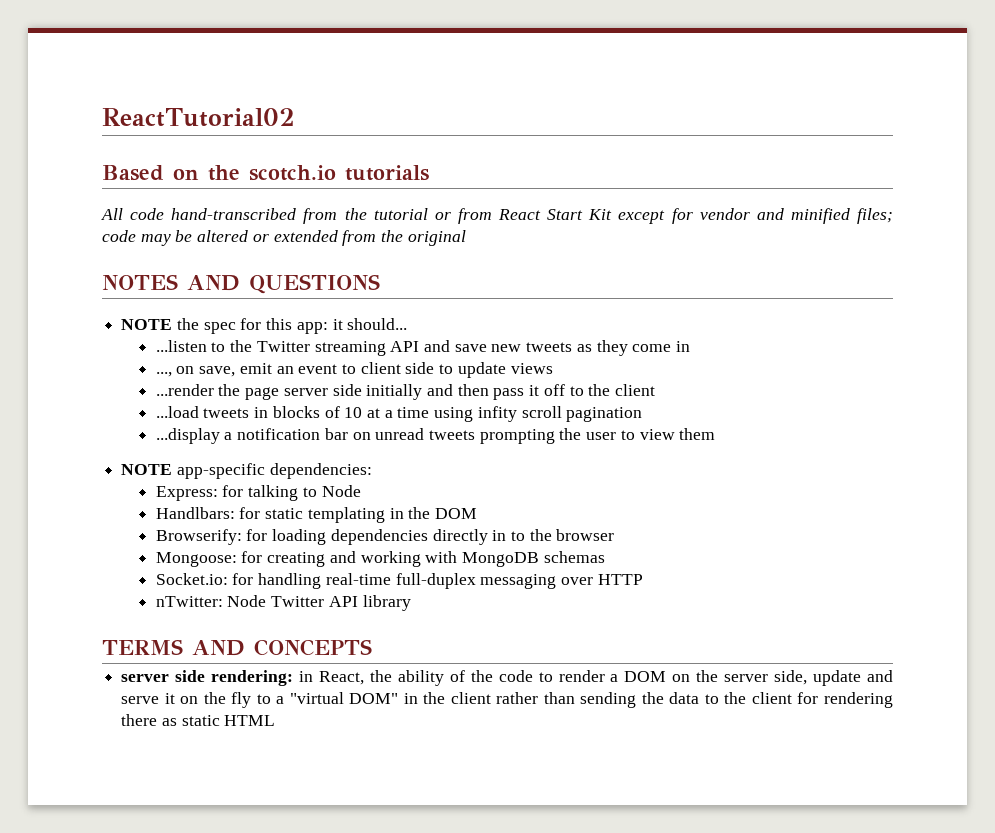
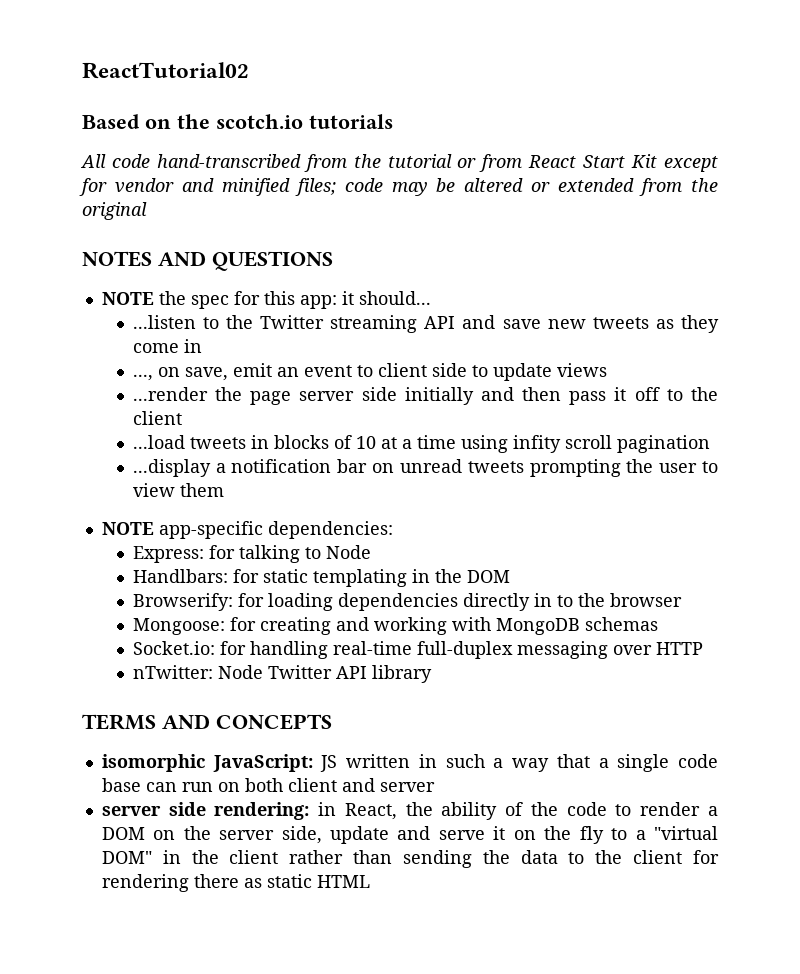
+ isomorphic JavaScript: JS written in such a way that a single code base can run on both client and server

